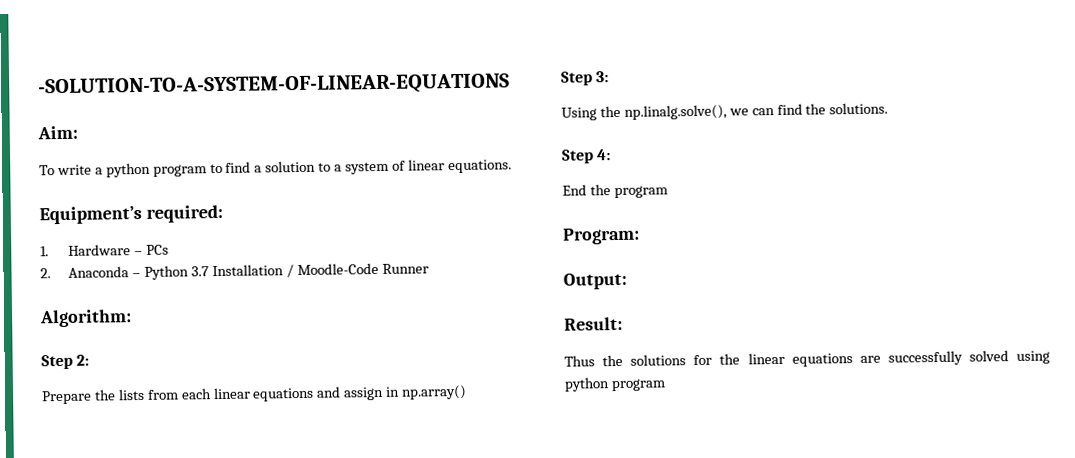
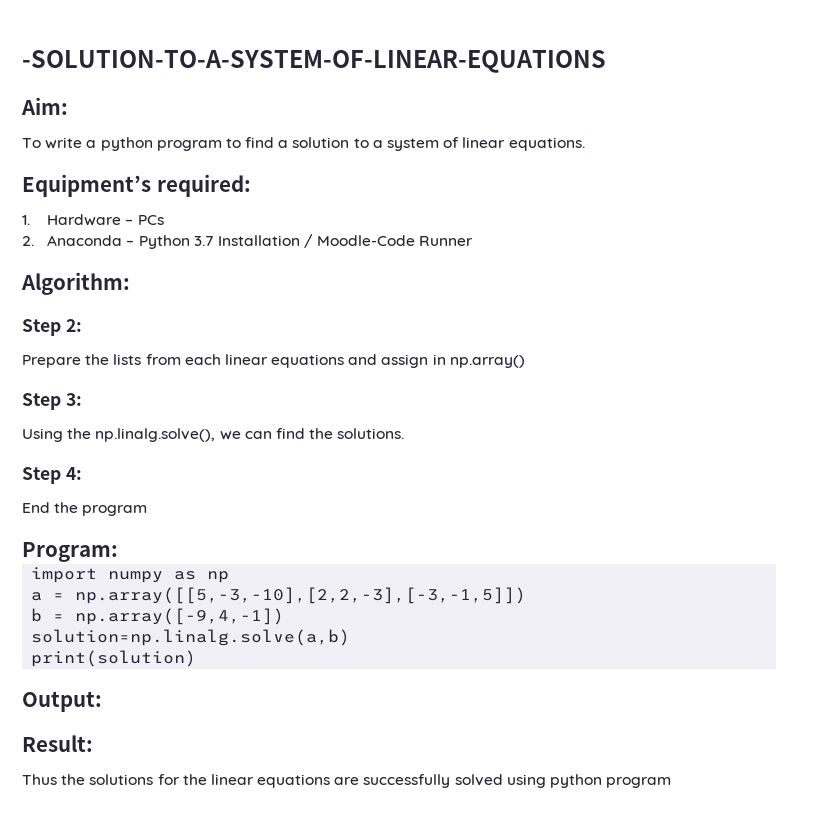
+ import numpy as np
+ a = np.array([[5,-3,-10],[2,2,-3],[-3,-1,5]])
+ b = np.array([-9,4,-1])
+ solution=np.linalg.solve(a,b)
+ print(solution)

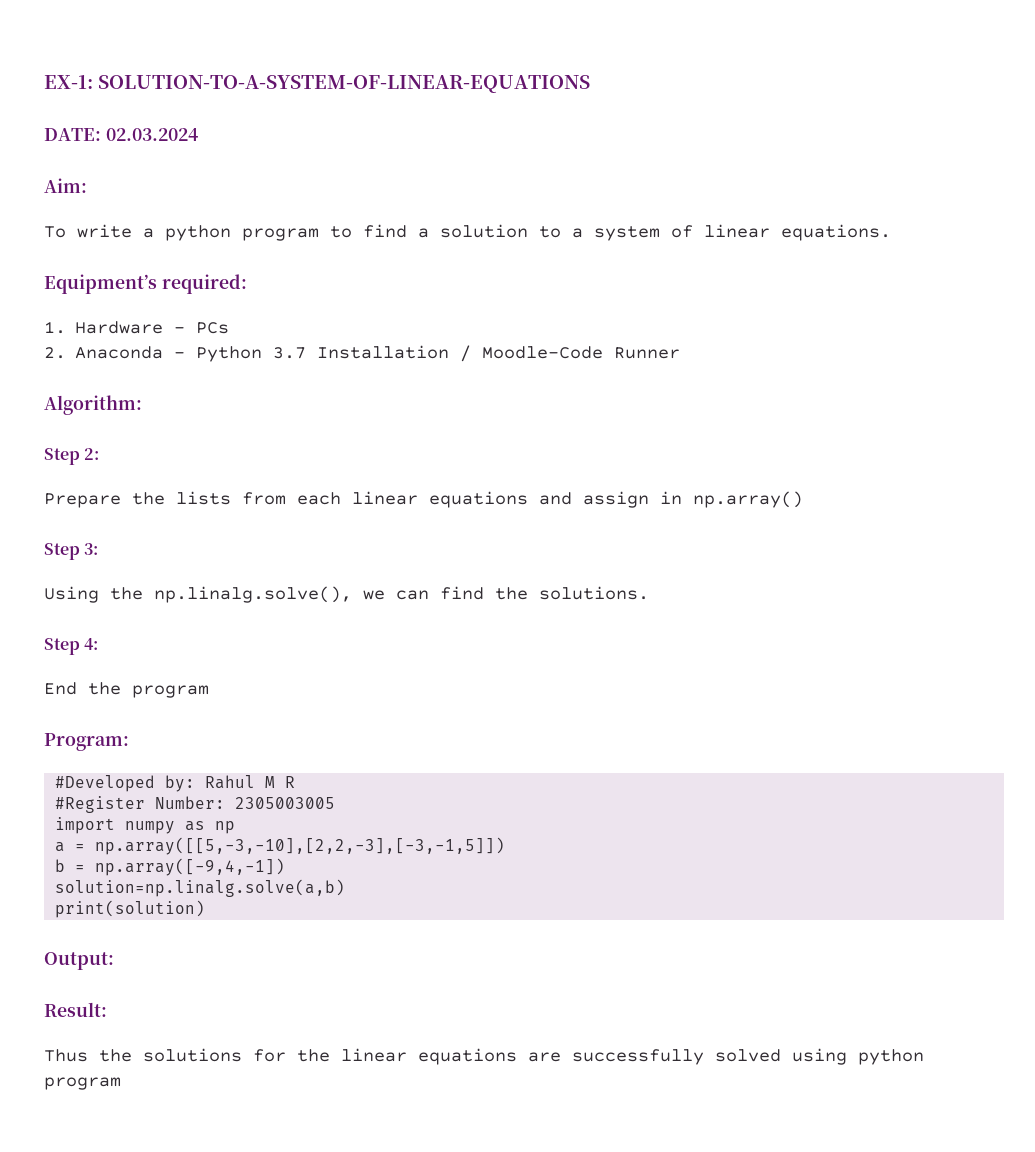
- -SOLUTION-TO-A-SYSTEM-OF-LINEAR-EQUATIONS
+ EX-1: SOLUTION-TO-A-SYSTEM-OF-LINEAR-EQUATIONS
+ DATE: 02.03.2024
+ #Developed by: Rahul M R
+ #Register Number: 2305003005

